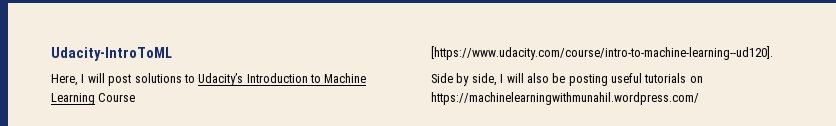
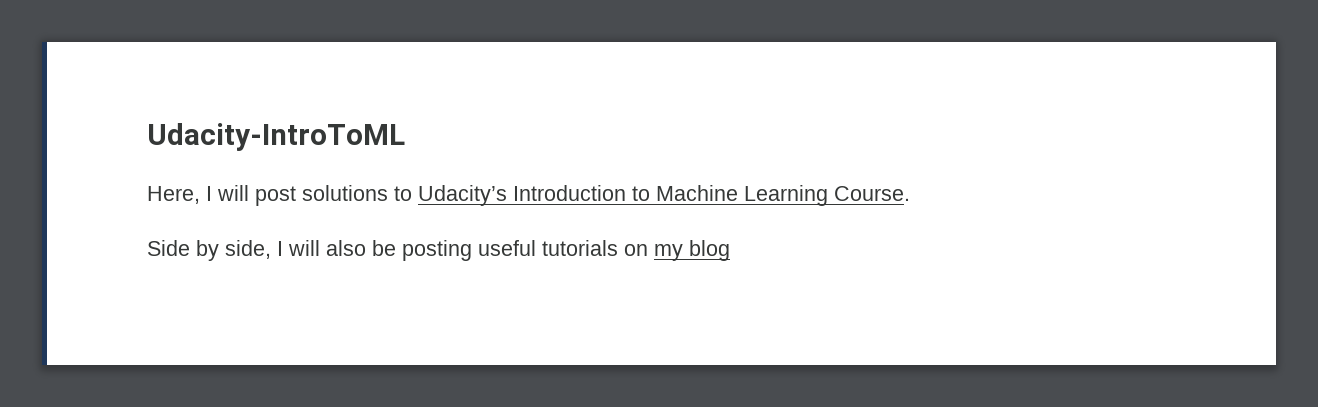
- Here, I will post solutions to Udacity’s Introduction to Machine Learning Course [https://www.udacity.com/course/intro-to-machine-learning--ud120].
+ Here, I will post solutions to Udacity’s Introduction to Machine Learning Course.
- Side by side, I will also be posting useful tutorials on https://machinelearningwithmunahil.wordpress.com/
+ Side by side, I will also be posting useful tutorials on my blog

